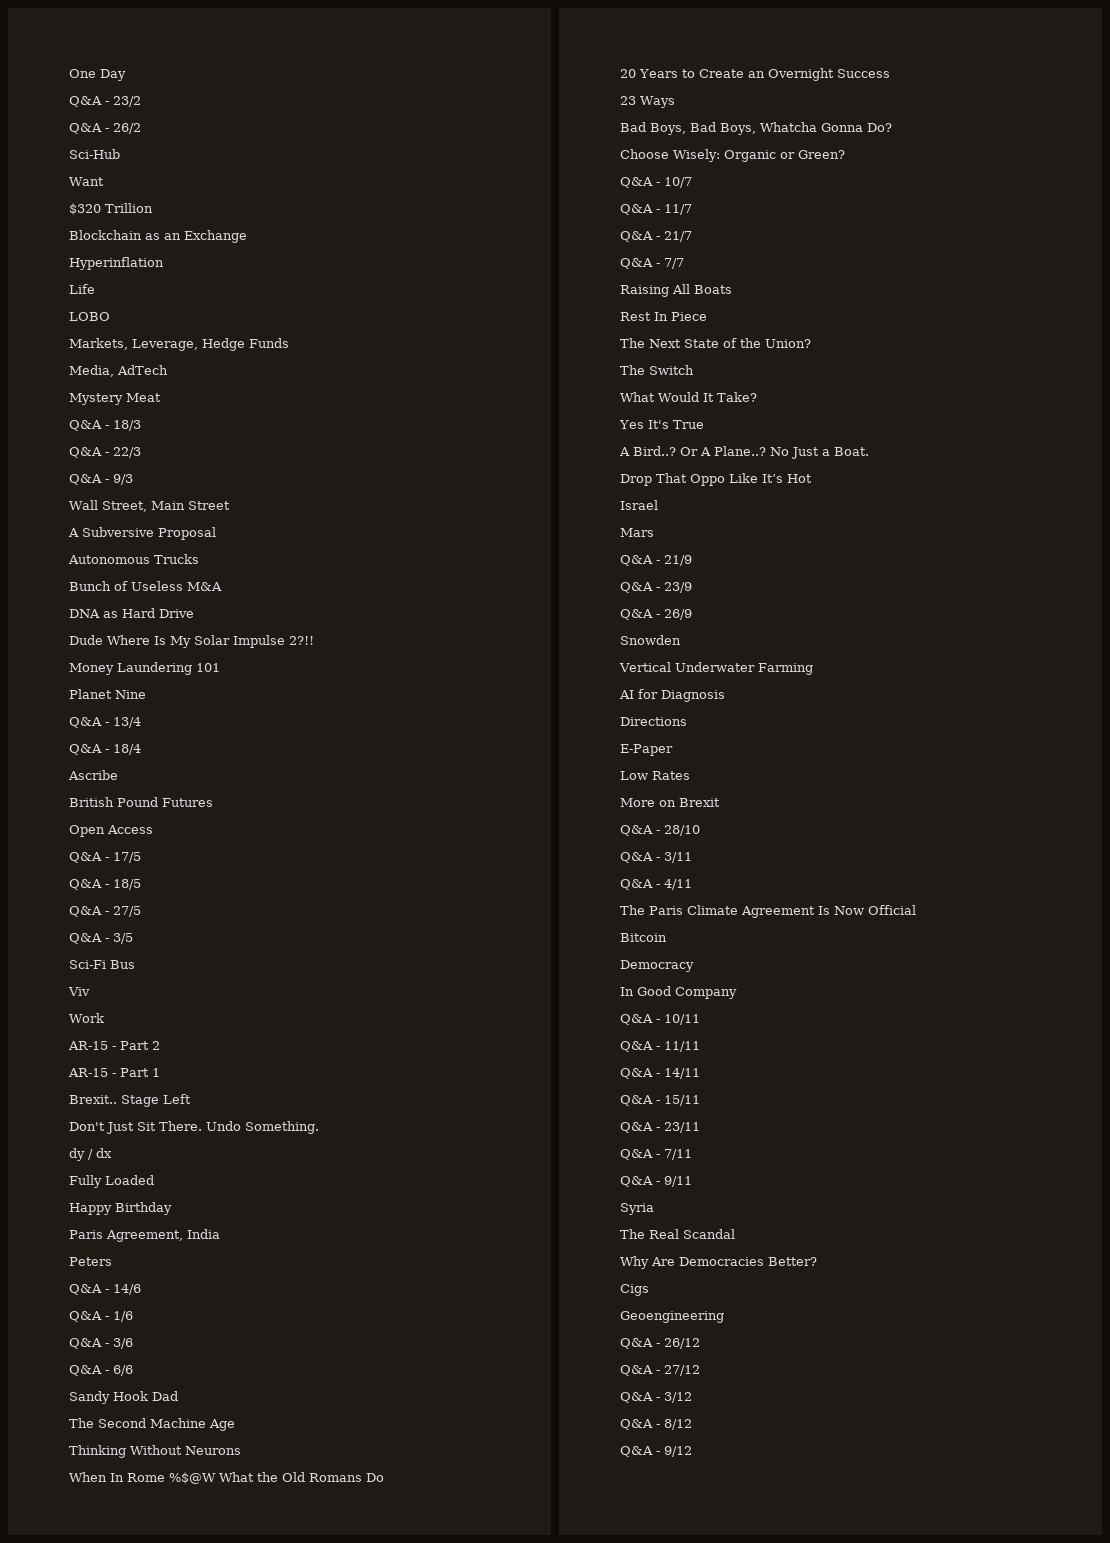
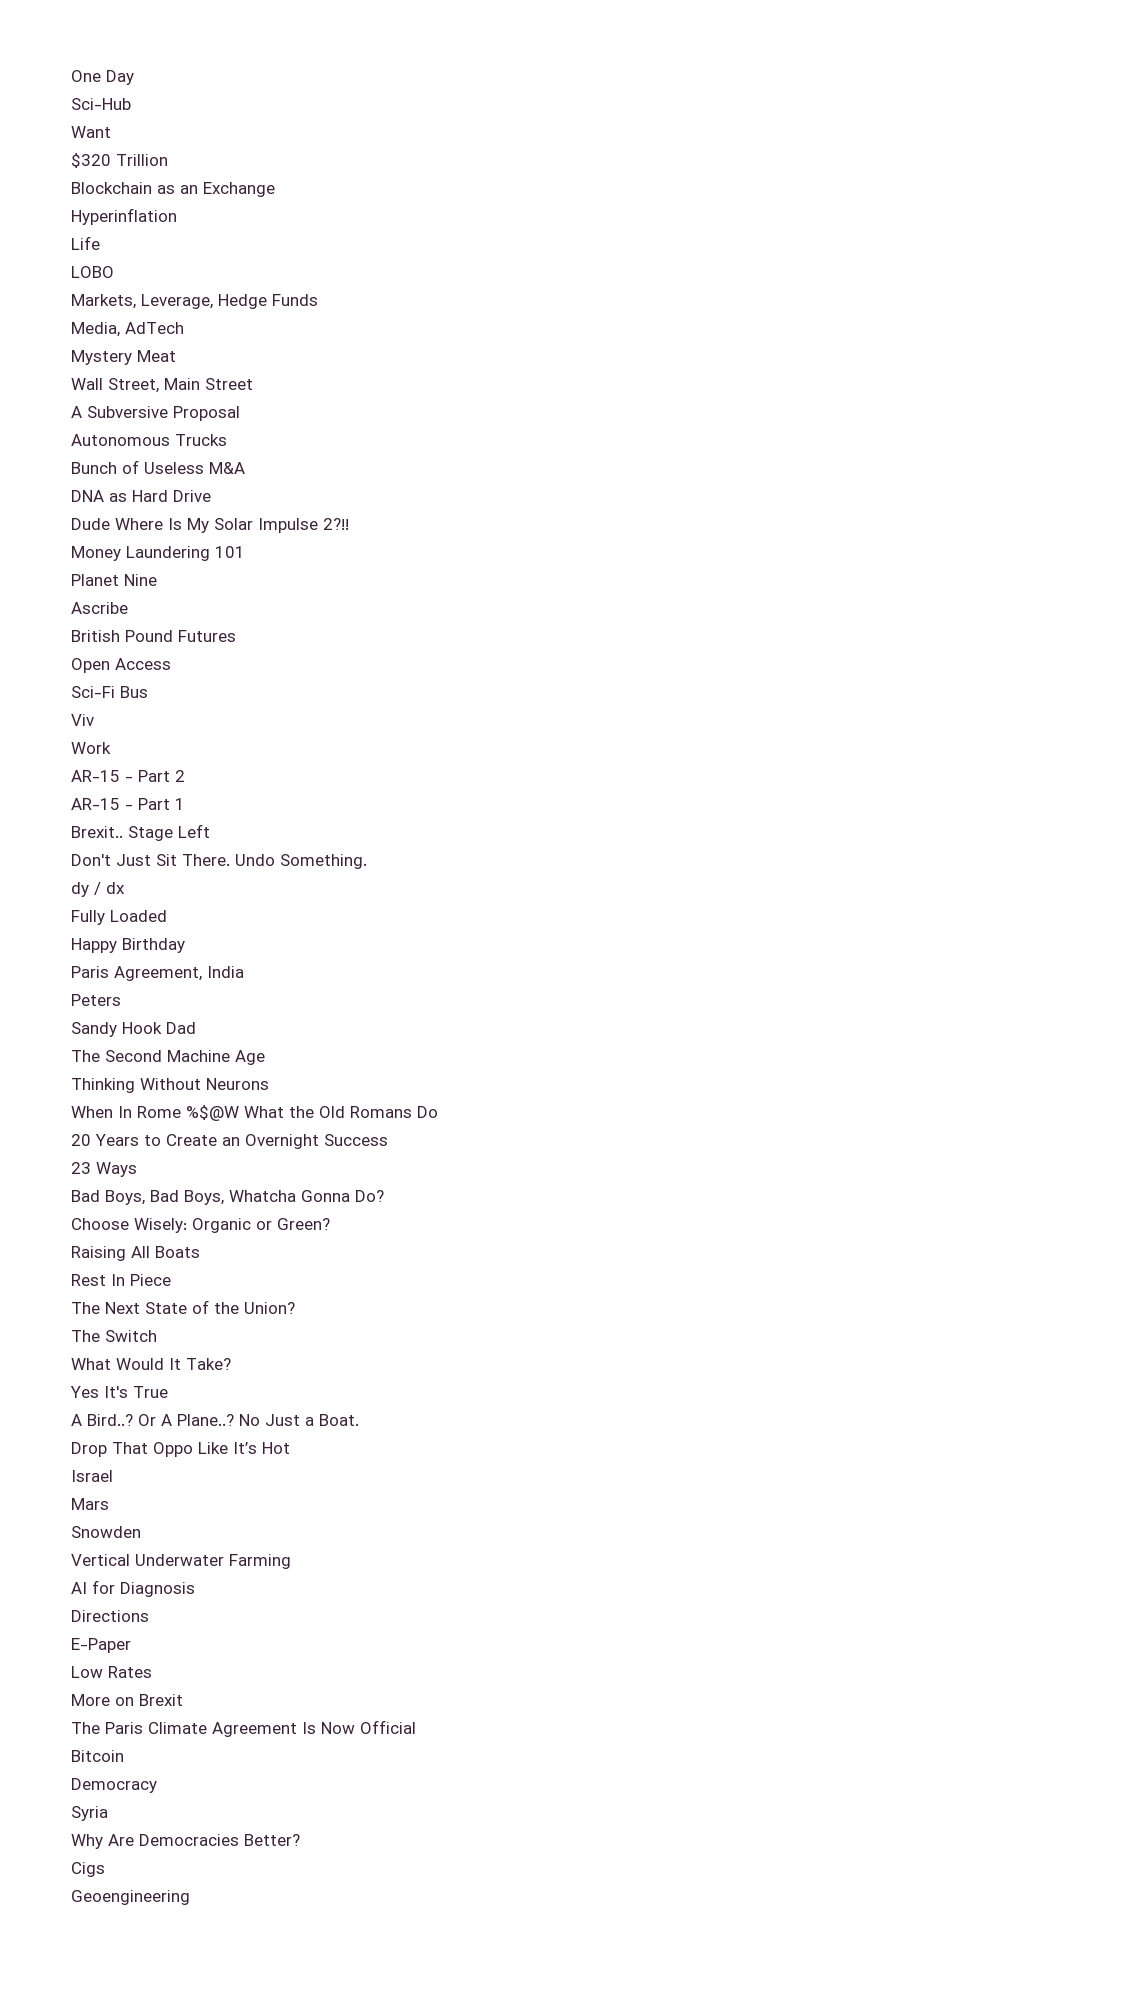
- Q&A - 23/2
- Q&A - 26/2
- Q&A - 18/3
- Q&A - 22/3
- Q&A - 9/3
- Q&A - 13/4
- Q&A - 18/4
- Q&A - 17/5
- Q&A - 18/5
- Q&A - 27/5
- Q&A - 3/5
- Q&A - 14/6
- Q&A - 1/6
- Q&A - 3/6
- Q&A - 6/6
- Q&A - 10/7
- Q&A - 11/7
- Q&A - 21/7
- Q&A - 7/7
- Q&A - 21/9
- Q&A - 23/9
- Q&A - 26/9
- Q&A - 28/10
- Q&A - 3/11
- Q&A - 4/11
- In Good Company
- Q&A - 10/11
- Q&A - 11/11
- Q&A - 14/11
- Q&A - 15/11
- Q&A - 23/11
- Q&A - 7/11
- Q&A - 9/11
  Syria
- The Real Scandal
- Q&A - 26/12
- Q&A - 27/12
- Q&A - 3/12
- Q&A - 8/12
- Q&A - 9/12

